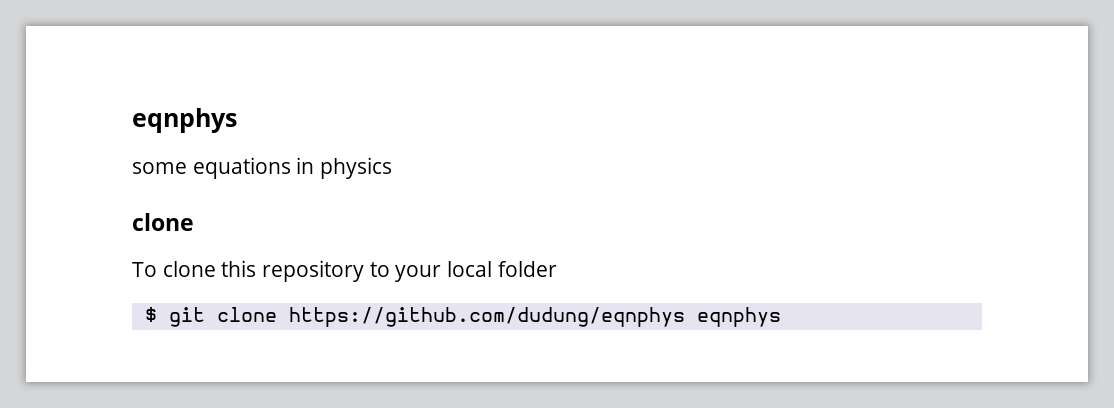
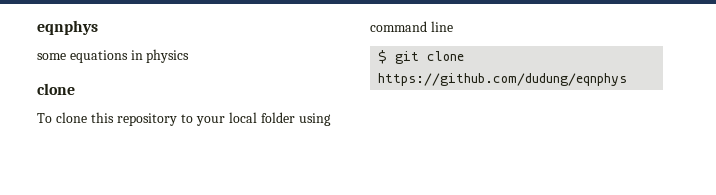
- To clone this repository to your local folder
+ To clone this repository to your local folder using command line
- $ git clone https://github.com/dudung/eqnphys eqnphys
+ $ git clone https://github.com/dudung/eqnphys

